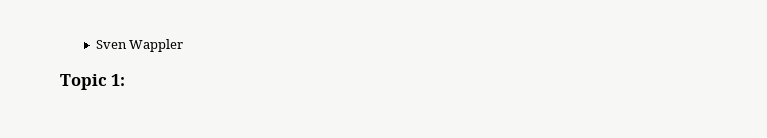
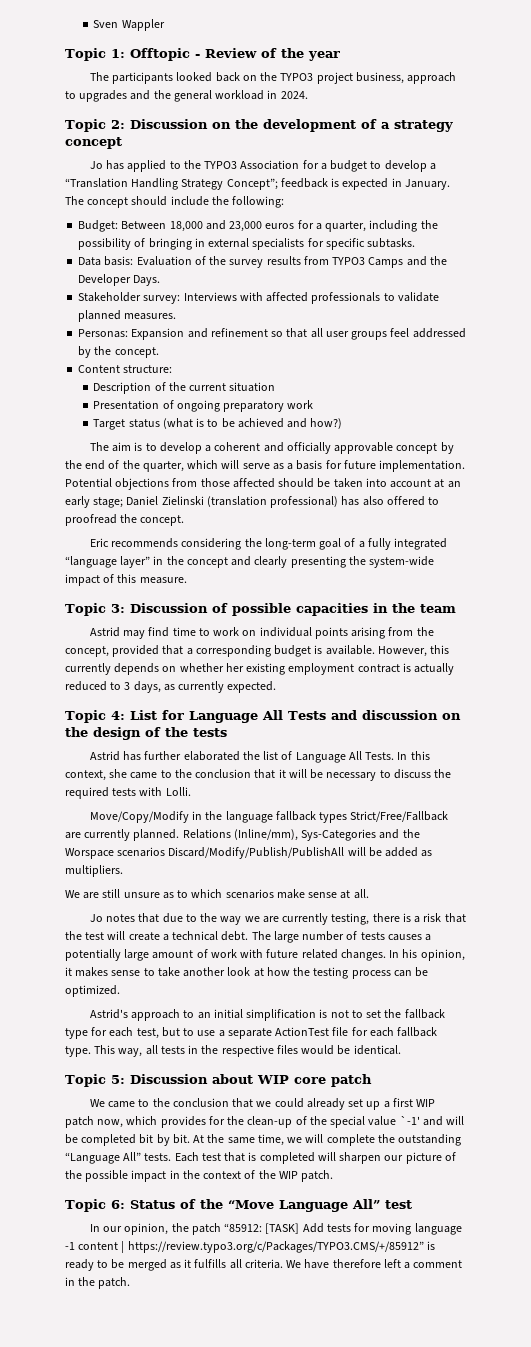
- Topic 1:
+ Topic 1: Offtopic - Review of the year
+ The participants looked back on the TYPO3 project business, approach to upgrades and the general workload in 2024.
+ Topic 2: Discussion on the development of a strategy concept
+ Jo has applied to the TYPO3 Association for a budget to develop a “Translation Handling Strategy Concept”; feedback is expected in January. The concept should include the following:
+ Budget: Between 18,000 and 23,000 euros for a quarter, including the possibility of bringing in external specialists for specific subtasks.
+ Data basis: Evaluation of the survey results from TYPO3 Camps and the Developer Days.
+ Stakeholder survey: Interviews with affected professionals to validate planned measures.
+ Personas: Expansion and refinement so that all user groups feel addressed by the concept.
+ Content structure:
+ Description of the current situation
+ Presentation of ongoing preparatory work
+ Target status (what is to be achieved and how?)
+ The aim is to develop a coherent and officially approvable concept by the end of the quarter, which will serve as a basis for future implementation. Potential objections from those affected should be taken into account at an early stage; Daniel Zielinski (translation professional) has also offered to proofread the concept.
+ Eric recommends considering the long-term goal of a fully integrated “language layer” in the concept and clearly presenting the system-wide impact of this measure.
+ Topic 3: Discussion of possible capacities in the team
+ Astrid may find time to work on individual points arising from the concept, provided that a corresponding budget is available. However, this currently depends on whether her existing employment contract is actually reduced to 3 days, as currently expected.
+ Topic 4: List for Language All Tests and discussion on the design of the tests
+ Astrid has further elaborated the list of Language All Tests. In this context, she came to the conclusion that it will be necessary to discuss the required tests with Lolli.
+ Move/Copy/Modify in the language fallback types Strict/Free/Fallback are currently planned. Relations (Inline/mm), Sys-Categories and the Worspace scenarios Discard/Modify/Publish/PublishAll will be added as multipliers.
+ We are still unsure as to which scenarios make sense at all.
+ Jo notes that due to the way we are currently testing, there is a risk that the test will create a technical debt. The large number of tests causes a potentially large amount of work with future related changes. In his opinion, it makes sense to take another look at how the testing process can be optimized.
+ Astrid's approach to an initial simplification is not to set the fallback type for each test, but to use a separate ActionTest file for each fallback type. This way, all tests in the respective files would be identical.
+ Topic 5: Discussion about WIP core patch
+ We came to the conclusion that we could already set up a first WIP patch now, which provides for the clean-up of the special value `-1' and will be completed bit by bit. At the same time, we will complete the outstanding “Language All” tests. Each test that is completed will sharpen our picture of the possible impact in the context of the WIP patch.
+ Topic 6: Status of the “Move Language All” test
+ In our opinion, the patch “85912: [TASK] Add tests for moving language -1 content | https://review.typo3.org/c/Packages/TYPO3.CMS/+/85912” is ready to be merged as it fulfills all criteria. We have therefore left a comment in the patch.

